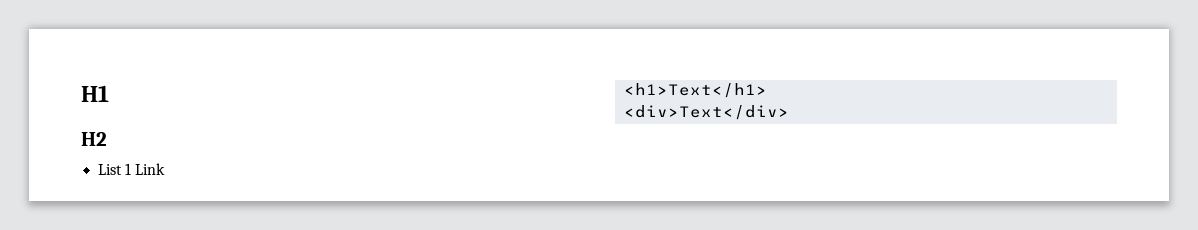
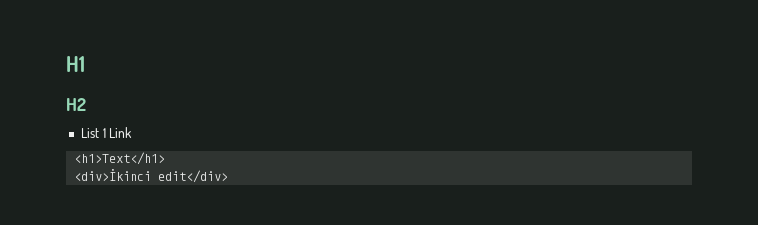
- <div>Text</div>
+ <div>İkinci edit</div>

